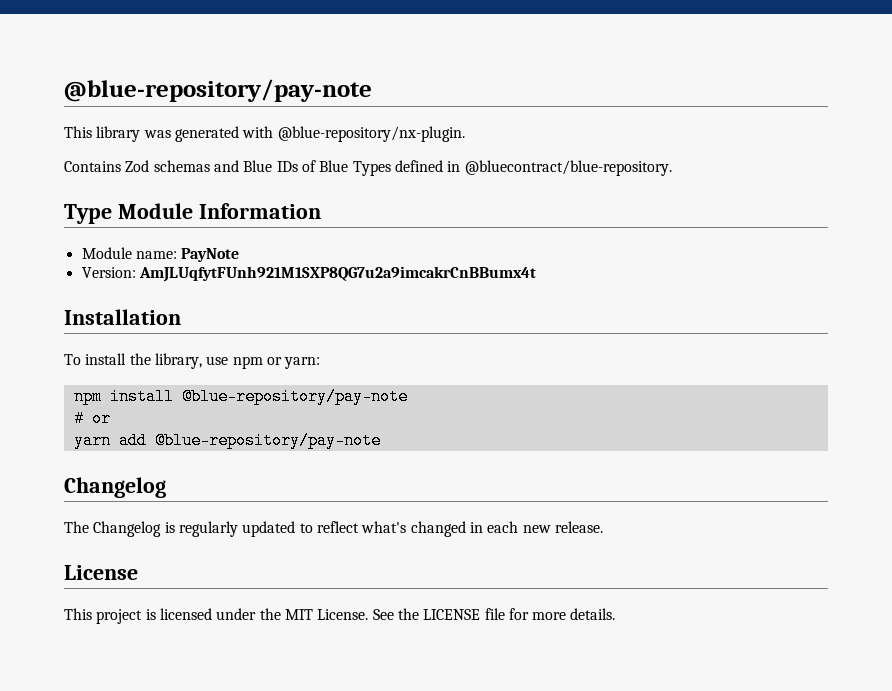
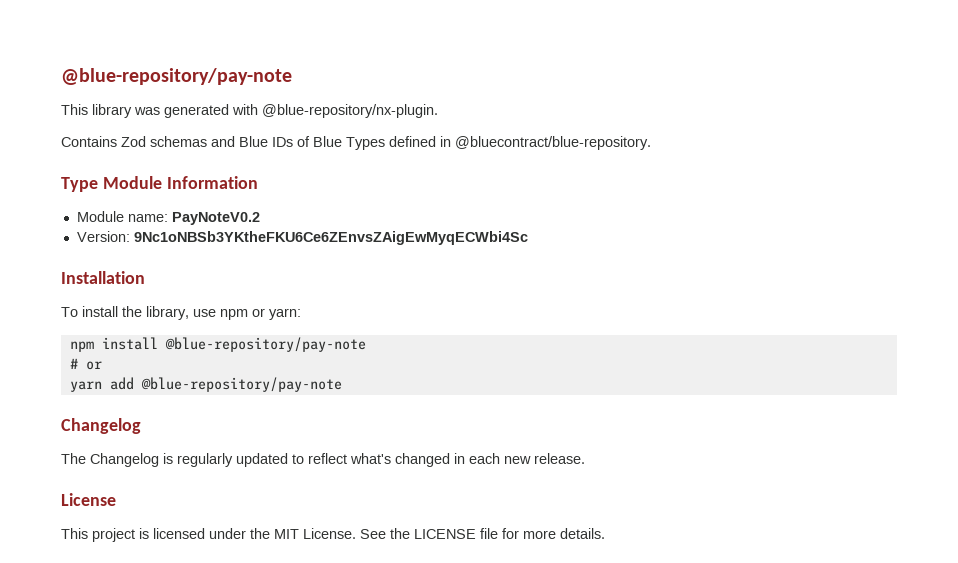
- Module name: PayNote
+ Module name: PayNoteV0.2
- Version: AmJLUqfytFUnh921M1SXP8QG7u2a9imcakrCnBBumx4t
+ Version: 9Nc1oNBSb3YKtheFKU6Ce6ZEnvsZAigEwMyqECWbi4Sc

